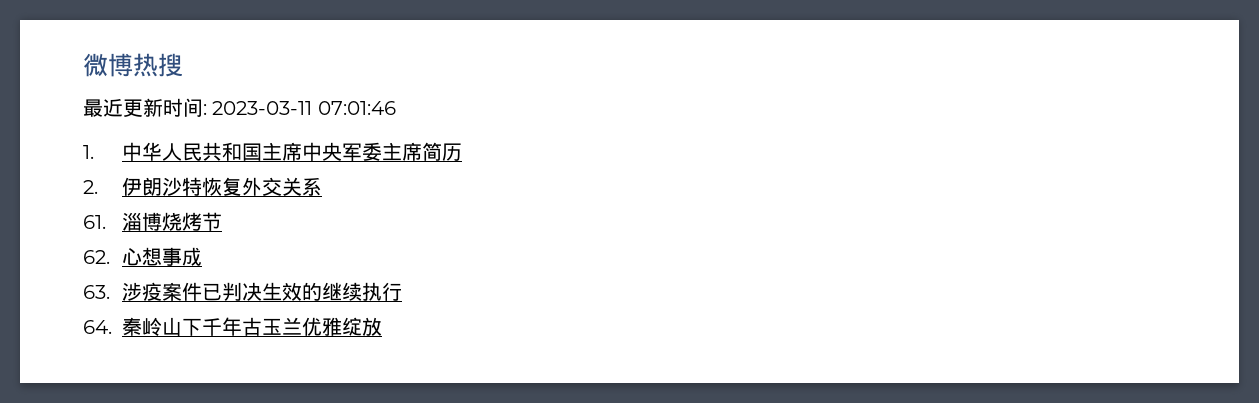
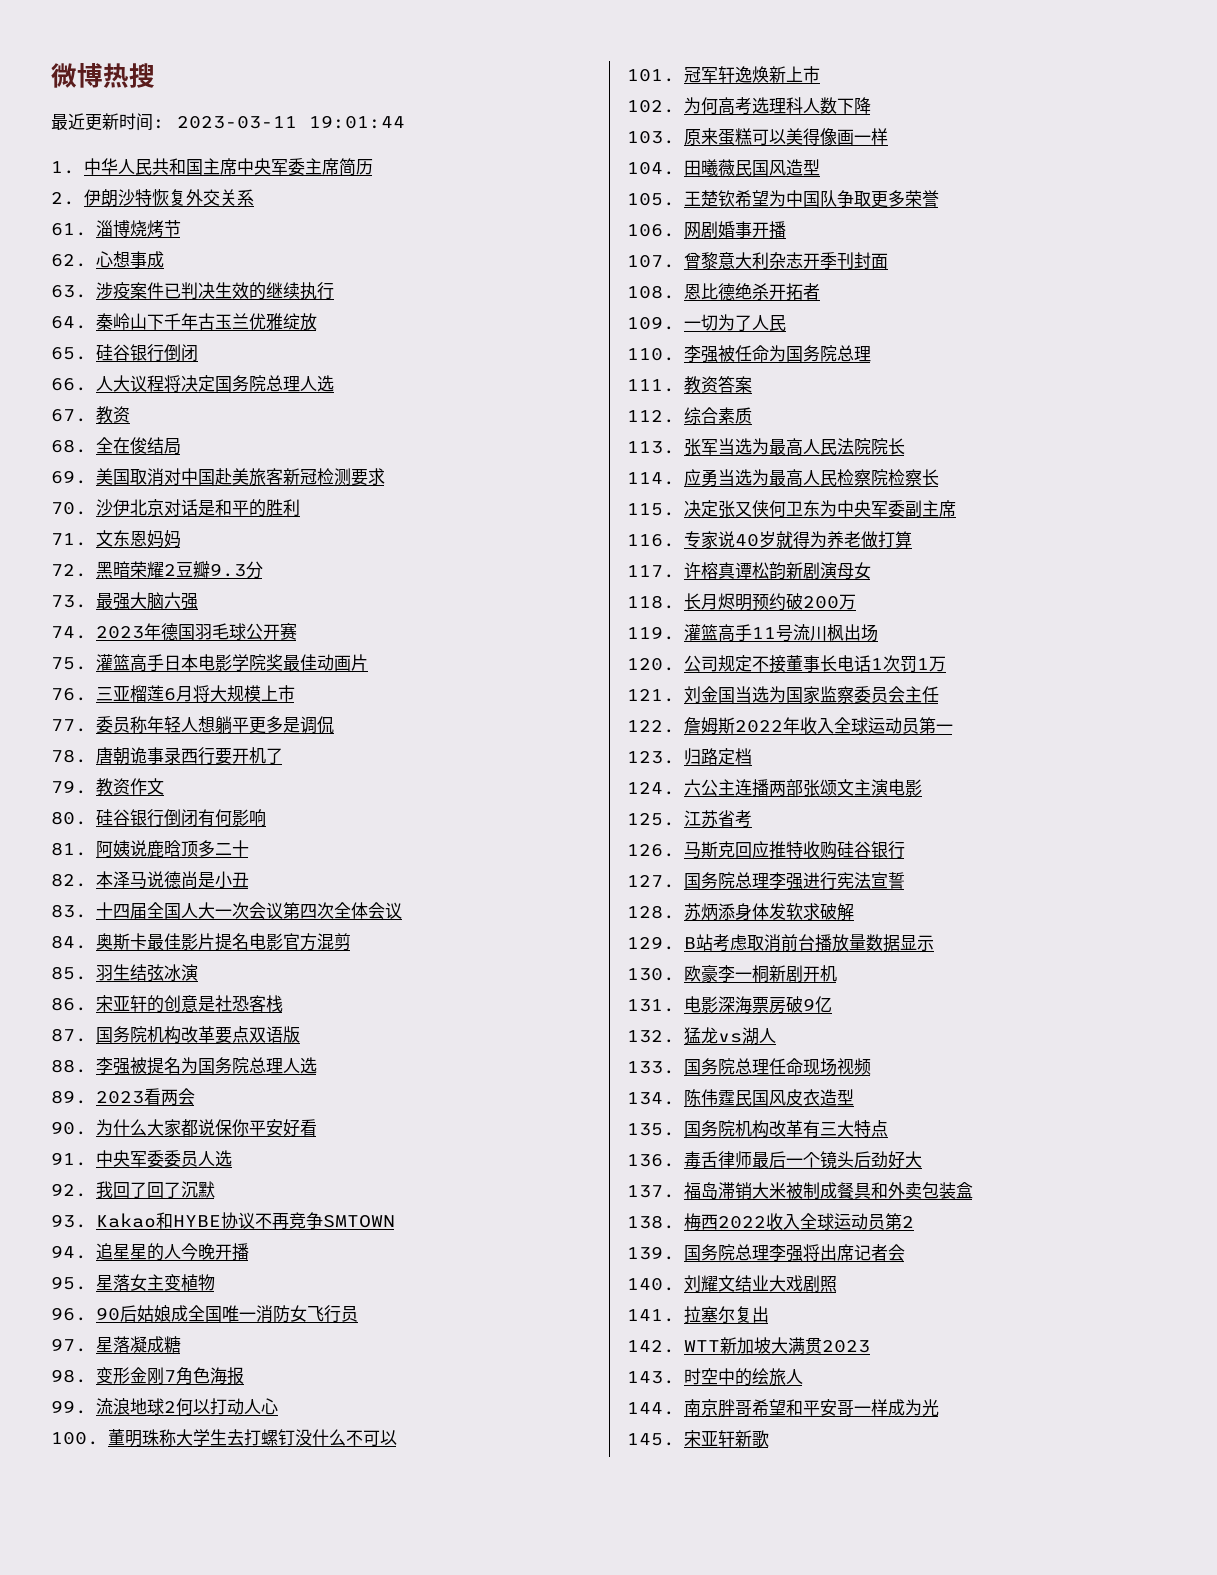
- 最近更新时间: 2023-03-11 07:01:46
+ 最近更新时间: 2023-03-11 19:01:44
+ 65.硅谷银行倒闭
+ 66.人大议程将决定国务院总理人选
+ 67.教资
+ 68.全在俊结局
+ 69.美国取消对中国赴美旅客新冠检测要求
+ 70.沙伊北京对话是和平的胜利
+ 71.文东恩妈妈
+ 72.黑暗荣耀2豆瓣9.3分
+ 73.最强大脑六强
+ 74. 2023年德国羽毛球公开赛
+ 75.灌篮高手日本电影学院奖最佳动画片
+ 76.三亚榴莲6月将大规模上市
+ 77.委员称年轻人想躺平更多是调侃
+ 78.唐朝诡事录西行要开机了
+ 79.教资作文
+ 80.硅谷银行倒闭有何影响
+ 81.阿姨说鹿晗顶多二十
+ 82.本泽马说德尚是小丑
+ 83.十四届全国人大一次会议第四次全体会议
+ 84.奥斯卡最佳影片提名电影官方混剪
+ 85.羽生结弦冰演
+ 86.宋亚轩的创意是社恐客栈
+ 87.国务院机构改革要点双语版
+ 88.李强被提名为国务院总理人选
+ 89. 2023看两会
+ 90.为什么大家都说保你平安好看
+ 91.中央军委委员人选
+ 92.我回了回了沉默
+ 93. Kakao和HYBE协议不再竞争SMTOWN
+ 94.追星星的人今晚开播
+ 95.星落女主变植物
+ 96. 90后姑娘成全国唯一消防女飞行员
+ 97.星落凝成糖
+ 98.变形金刚7角色海报
+ 99.流浪地球2何以打动人心
+ 100.董明珠称大学生去打螺钉没什么不可以
+ 101.冠军轩逸焕新上市
+ 102.为何高考选理科人数下降
+ 103.原来蛋糕可以美得像画一样
+ 104.田曦薇民国风造型
+ 105.王楚钦希望为中国队争取更多荣誉
+ 106.网剧婚事开播
+ 107.曾黎意大利杂志开季刊封面
+ 108.恩比德绝杀开拓者
+ 109.一切为了人民
+ 110.李强被任命为国务院总理
+ 111.教资答案
+ 112.综合素质
+ 113.张军当选为最高人民法院院长
+ 114.应勇当选为最高人民检察院检察长
+ 115.决定张又侠何卫东为中央军委副主席
+ 116.专家说40岁就得为养老做打算
+ 117.许榕真谭松韵新剧演母女
+ 118.长月烬明预约破200万
+ 119.灌篮高手11号流川枫出场
+ 120.公司规定不接董事长电话1次罚1万
+ 121.刘金国当选为国家监察委员会主任
+ 122.詹姆斯2022年收入全球运动员第一
+ 123.归路定档
+ 124.六公主连播两部张颂文主演电影
+ 125.江苏省考
+ 126.马斯克回应推特收购硅谷银行
+ 127.国务院总理李强进行宪法宣誓
+ 128.苏炳添身体发软求破解
+ 129. B站考虑取消前台播放量数据显示
+ 130.欧豪李一桐新剧开机
+ 131.电影深海票房破9亿
+ 132.猛龙vs湖人
+ 133.国务院总理任命现场视频
+ 134.陈伟霆民国风皮衣造型
+ 135.国务院机构改革有三大特点
+ 136.毒舌律师最后一个镜头后劲好大
+ 137.福岛滞销大米被制成餐具和外卖包装盒
+ 138.梅西2022收入全球运动员第2
+ 139.国务院总理李强将出席记者会
+ 140.刘耀文结业大戏剧照
+ 141.拉塞尔复出
+ 142. WTT新加坡大满贯2023
+ 143.时空中的绘旅人
+ 144.南京胖哥希望和平安哥一样成为光
+ 145.宋亚轩新歌

